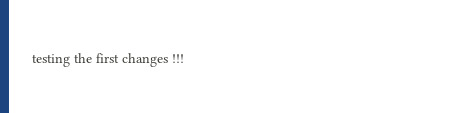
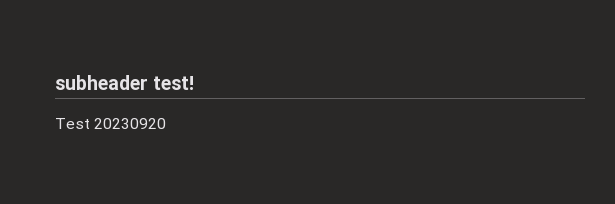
- testing the first changes !!!
+ subheader test!
+ Test 20230920

